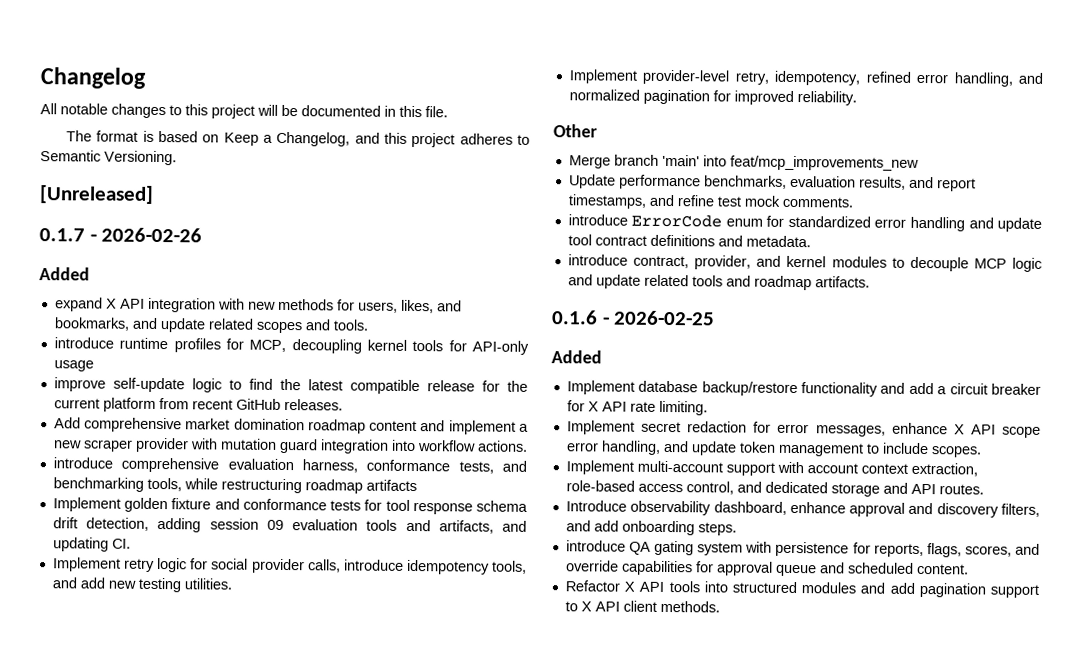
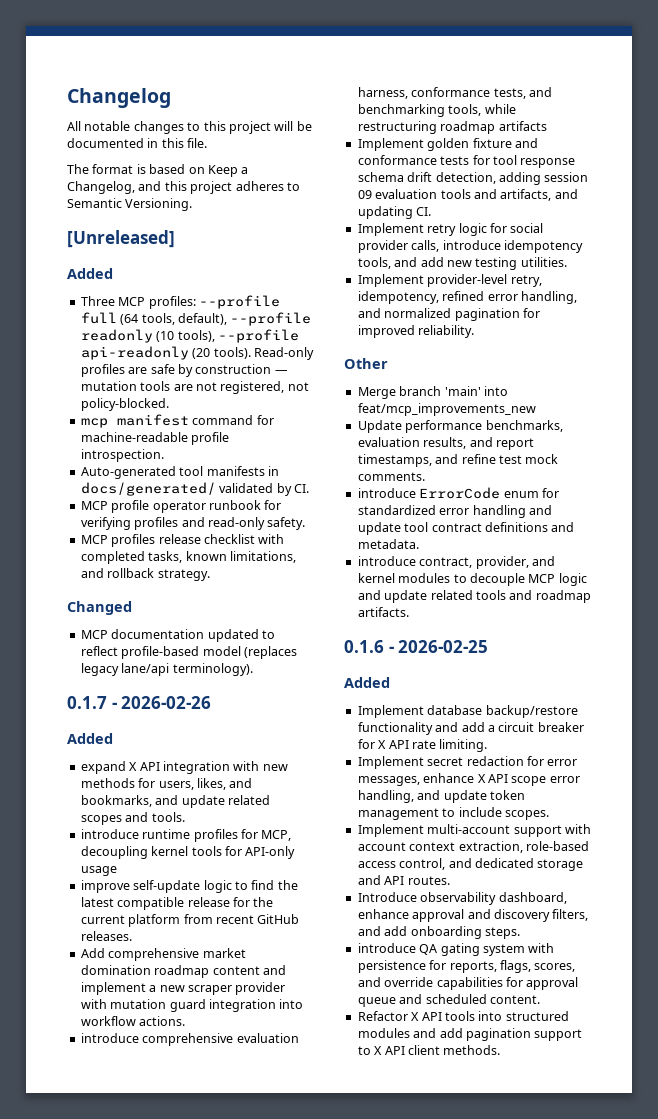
  [Unreleased]
+ Added
+ Three MCP profiles: --profile full (64 tools, default), --profile readonly (10 tools), --profile api-readonly (20 tools). Read-only profiles are safe by construction — mutation tools are not registered, not policy-blocked.
+ mcp manifest command for machine-readable profile introspection.
+ Auto-generated tool manifests in docs/generated/ validated by CI.
+ MCP profile operator runbook for verifying profiles and read-only safety.
+ MCP profiles release checklist with completed tasks, known limitations, and rollback strategy.
+ Changed
+ MCP documentation updated to reflect profile-based model (replaces legacy lane/api terminology).

